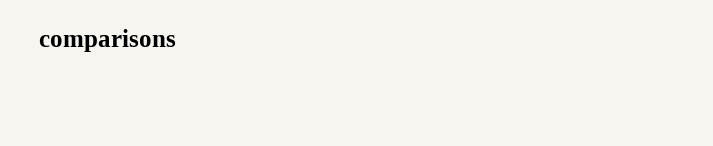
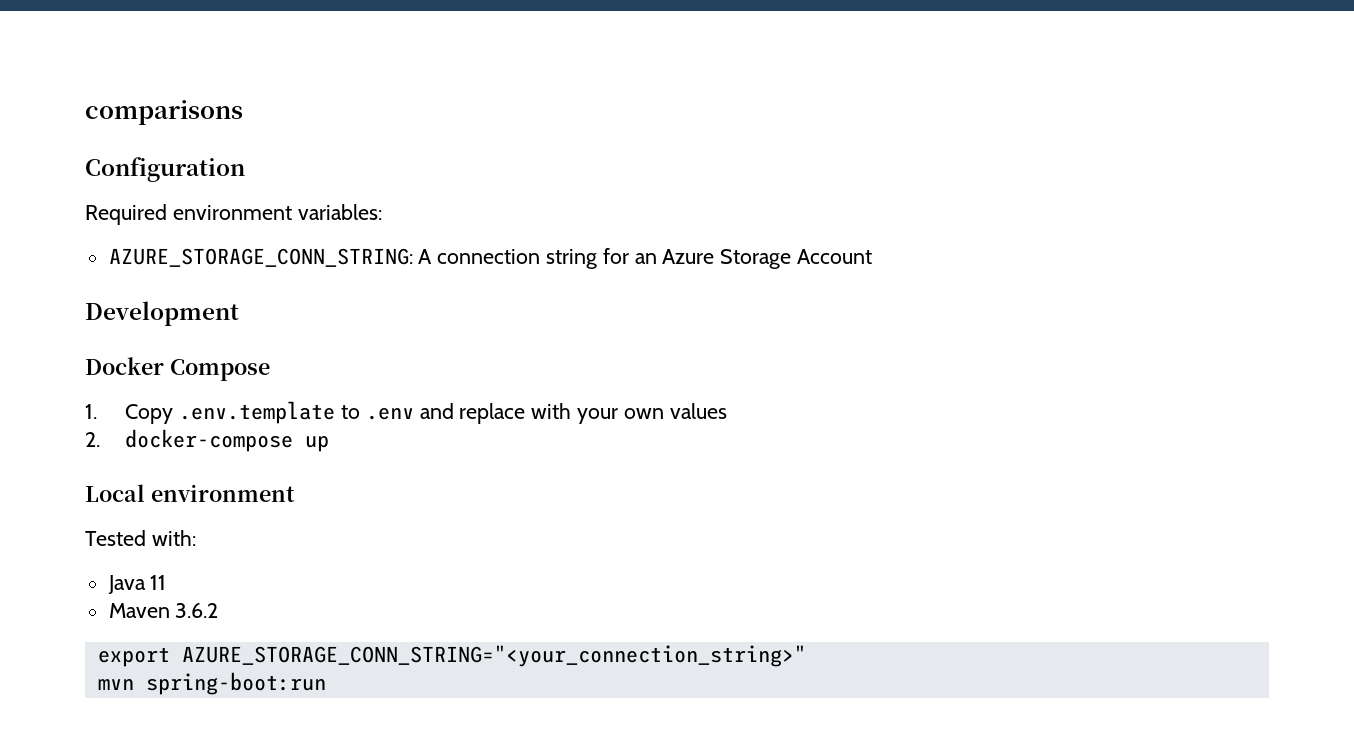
+ Configuration
+ Required environment variables:
+ AZURE_STORAGE_CONN_STRING: A connection string for an Azure Storage Account
+ Development
+ Docker Compose
+ 1. Copy .env.template to .env and replace with your own values
+ 2. docker-compose up
+ Local environment
+ Tested with:
+ Java 11
+ Maven 3.6.2
+ export AZURE_STORAGE_CONN_STRING="<your_connection_string>"
+ mvn spring-boot:run

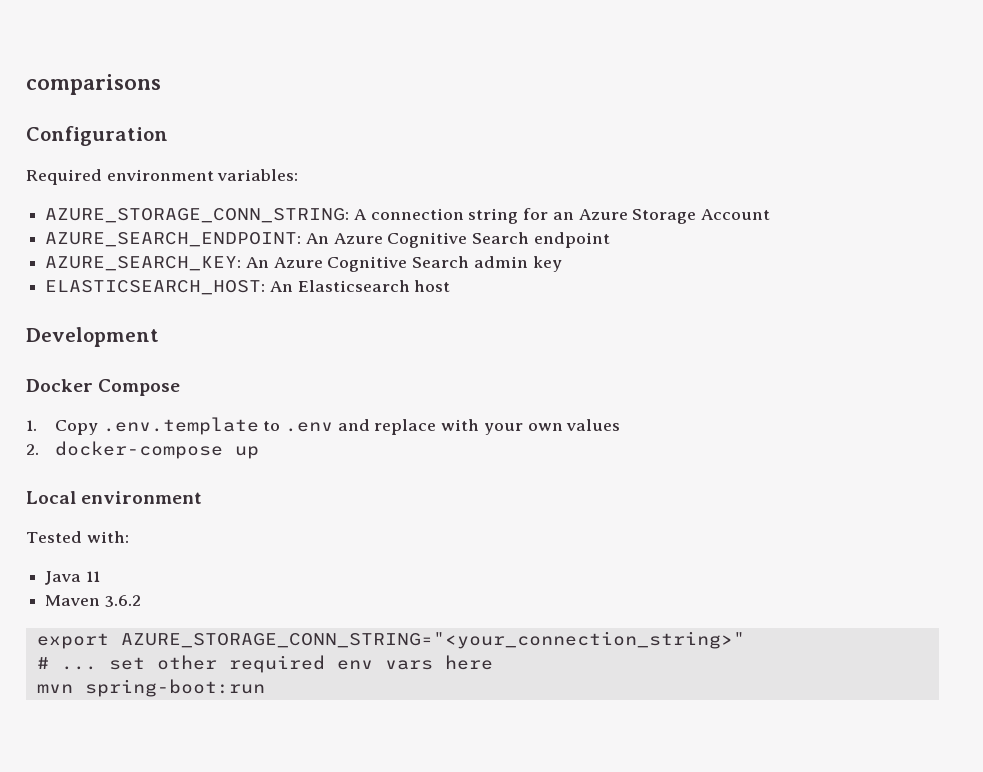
+ AZURE_SEARCH_ENDPOINT: An Azure Cognitive Search endpoint
+ AZURE_SEARCH_KEY: An Azure Cognitive Search admin key
+ ELASTICSEARCH_HOST: An Elasticsearch host
+ # ... set other required env vars here

